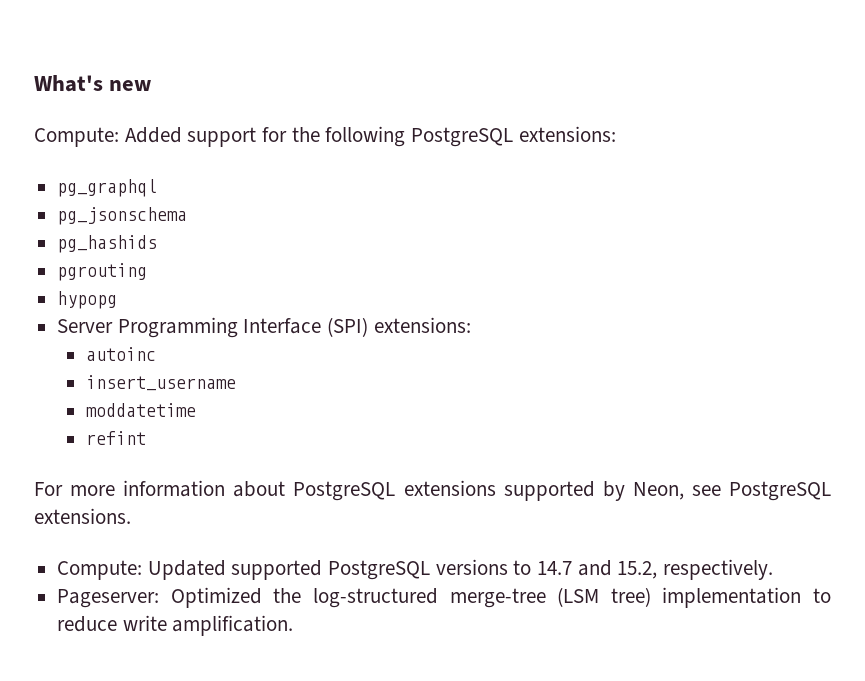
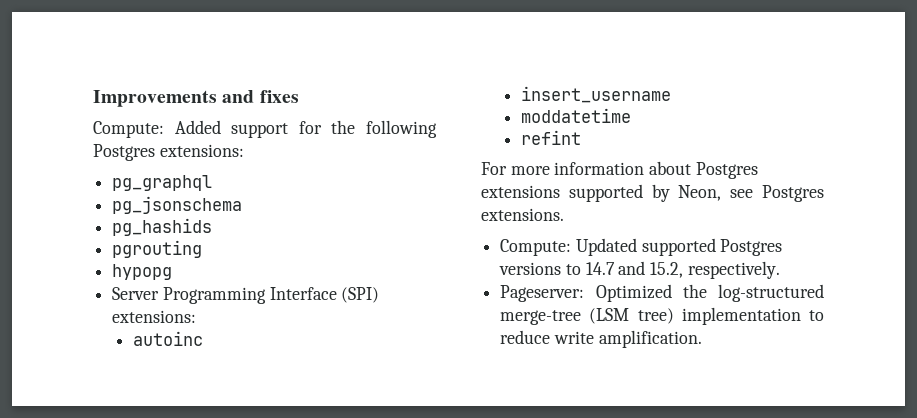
- What's new
+ Improvements and fixes
- Compute: Added support for the following PostgreSQL extensions:
+ Compute: Added support for the following Postgres extensions:
- For more information about PostgreSQL extensions supported by Neon, see PostgreSQL extensions.
+ For more information about Postgres extensions supported by Neon, see Postgres extensions.
- Compute: Updated supported PostgreSQL versions to 14.7 and 15.2, respectively.
+ Compute: Updated supported Postgres versions to 14.7 and 15.2, respectively.

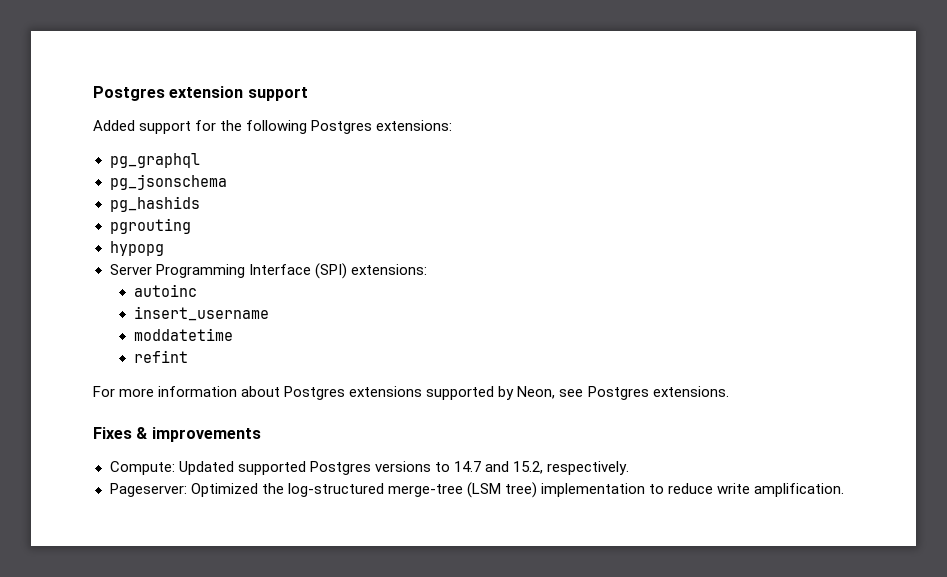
- Improvements and fixes
- Compute: Added support for the following Postgres extensions:
+ Postgres extension support
+ Added support for the following Postgres extensions:
+ Fixes & improvements

